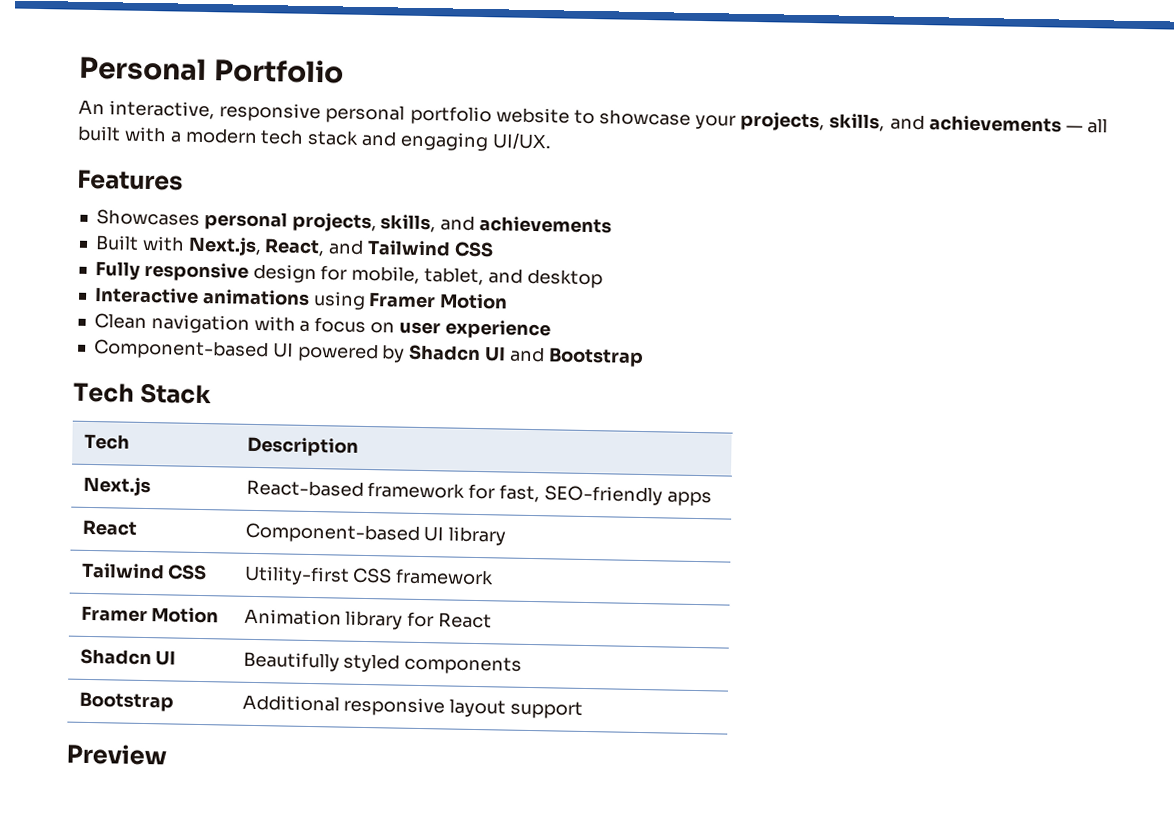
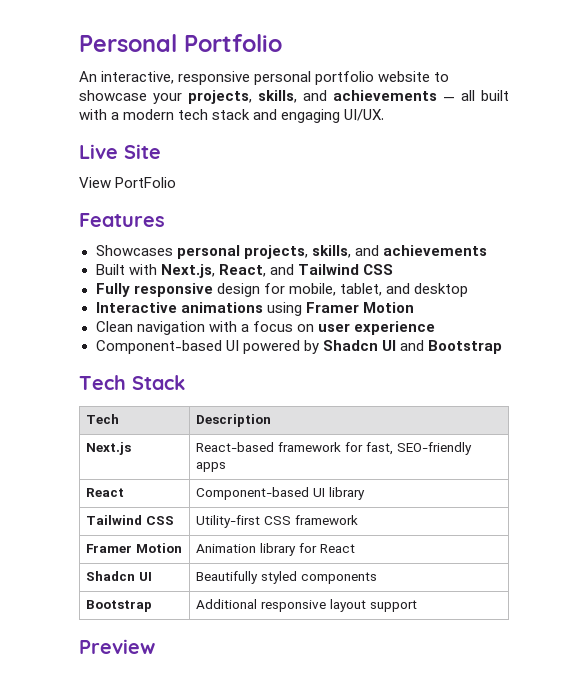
+ Live Site
+ View PortFolio

